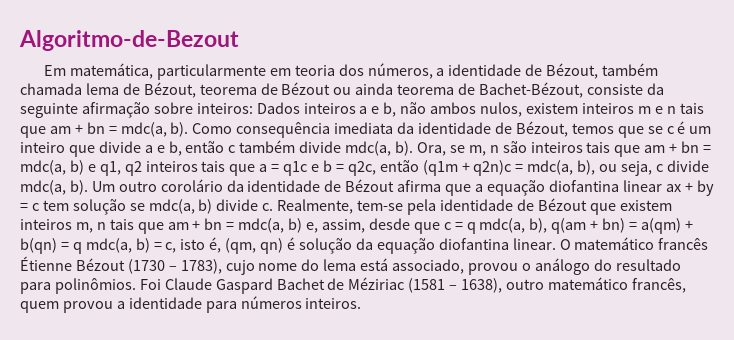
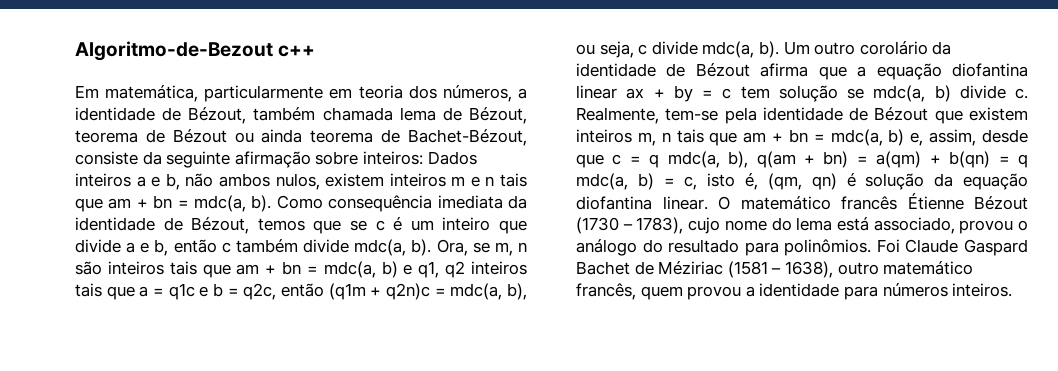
- Algoritmo-de-Bezout
+ Algoritmo-de-Bezout c++

